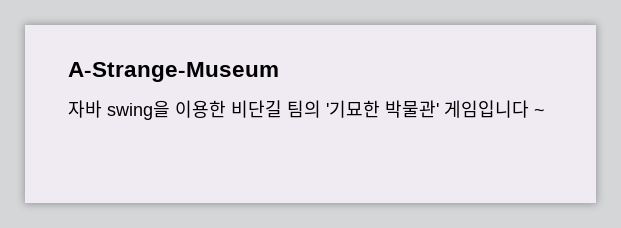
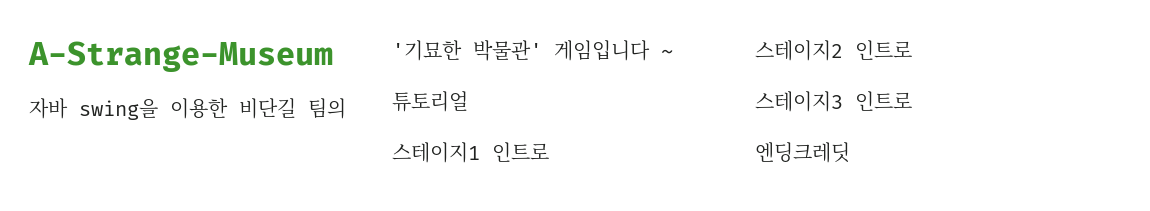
+ 튜토리얼
+ 스테이지1 인트로
+ 스테이지2 인트로
+ 스테이지3 인트로
+ 엔딩크레딧

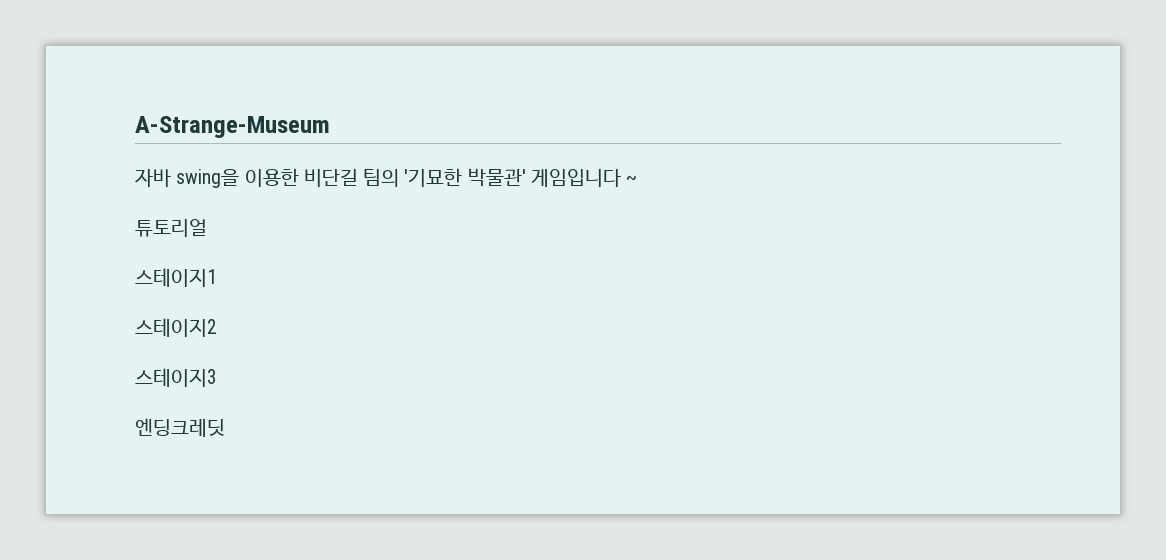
- 스테이지1 인트로
+ 스테이지1
- 스테이지2 인트로
+ 스테이지2
- 스테이지3 인트로
+ 스테이지3

